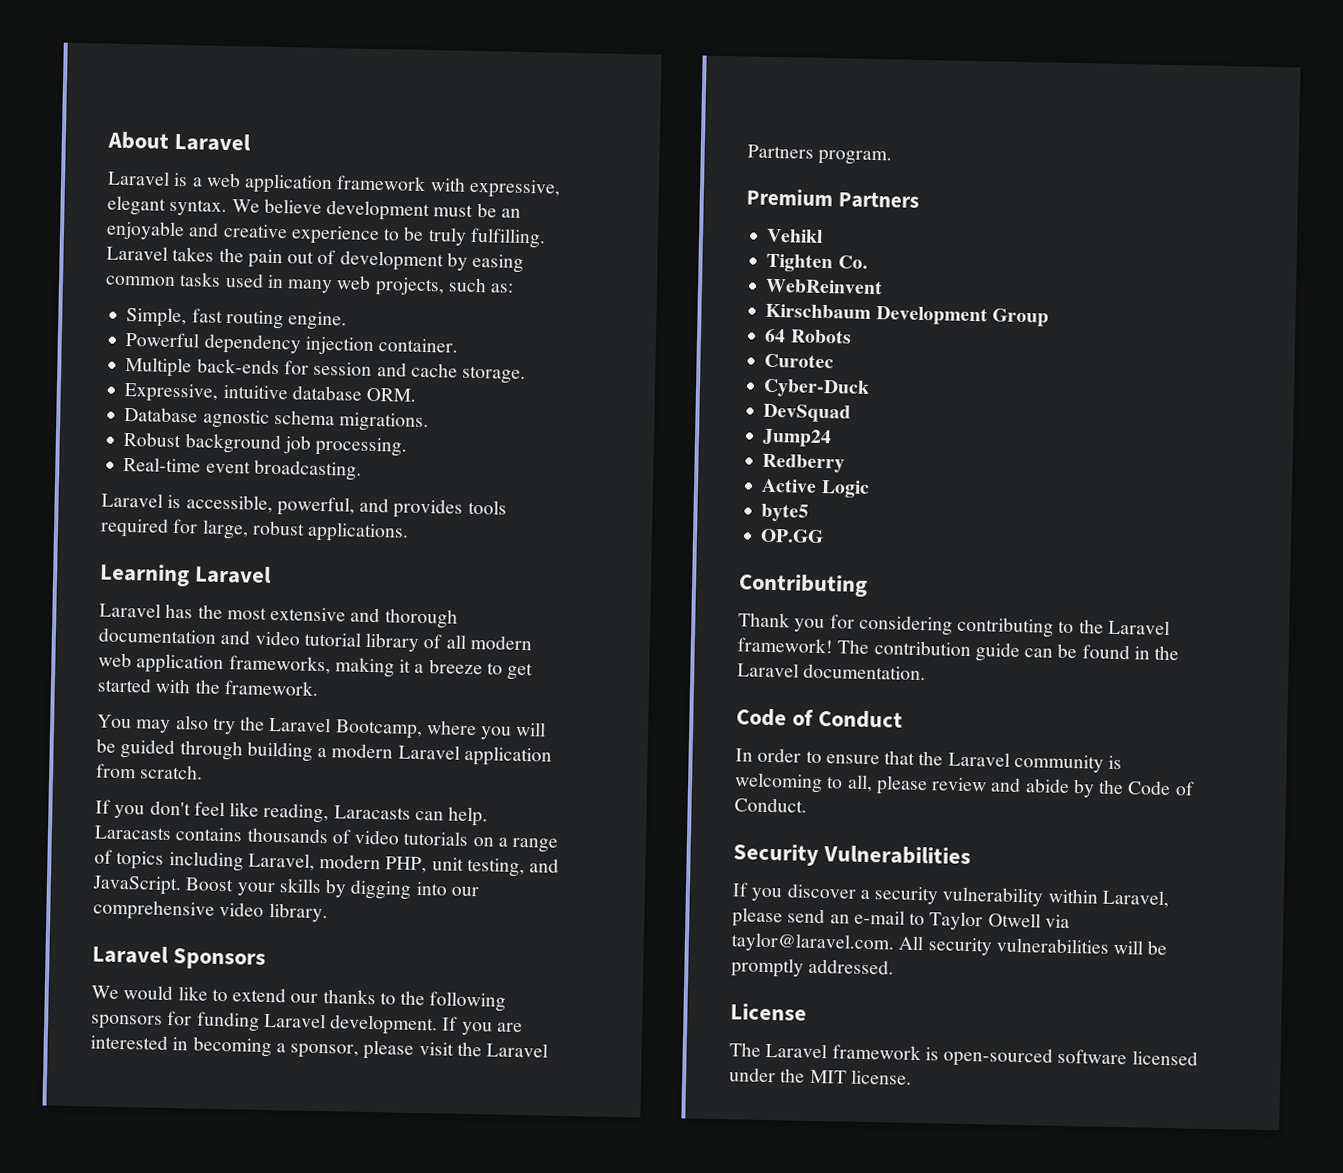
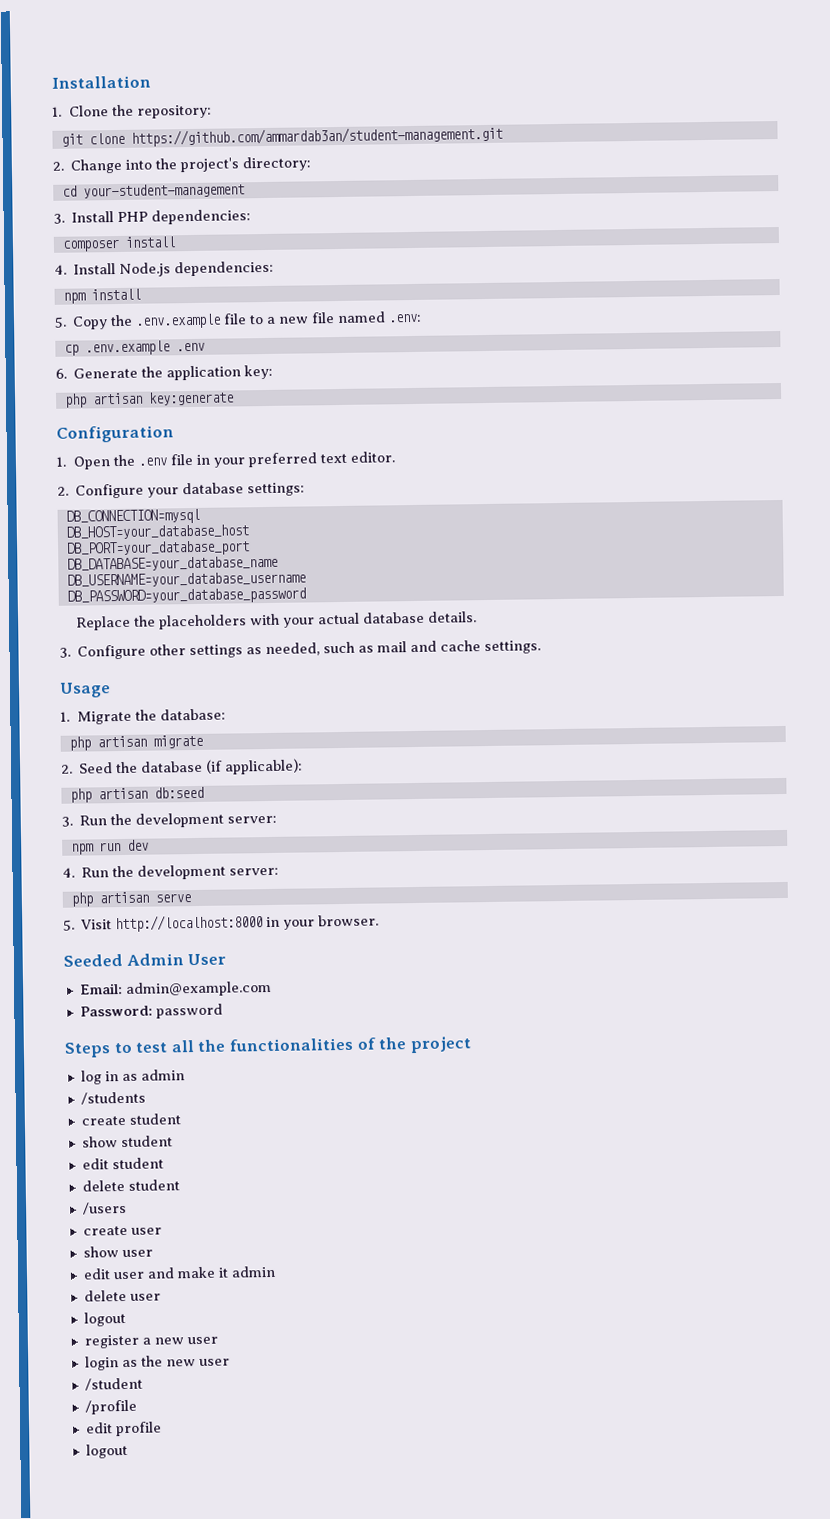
- About Laravel
- Laravel is a web application framework with expressive, elegant syntax. We believe development must be an enjoyable and creative experience to be truly fulfilling. Laravel takes the pain out of development by easing common tasks used in many web projects, such as:
- Simple, fast routing engine.
- Powerful dependency injection container.
- Multiple back-ends for session and cache storage.
- Expressive, intuitive database ORM.
- Database agnostic schema migrations.
- Robust background job processing.
- Real-time event broadcasting.
- Laravel is accessible, powerful, and provides tools required for large, robust applications.
- Learning Laravel
- Laravel has the most extensive and thorough documentation and video tutorial library of all modern web application frameworks, making it a breeze to get started with the framework.
- You may also try the Laravel Bootcamp, where you will be guided through building a modern Laravel application from scratch.
- If you don't feel like reading, Laracasts can help. Laracasts contains thousands of video tutorials on a range of topics including Laravel, modern PHP, unit testing, and JavaScript. Boost your skills by digging into our comprehensive video library.
- Laravel Sponsors
- We would like to extend our thanks to the following sponsors for funding Laravel development. If you are interested in becoming a sponsor, please visit the Laravel Partners program.
- Premium Partners
- Vehikl
- Tighten Co.
- WebReinvent
- Kirschbaum Development Group
- 64 Robots
- Curotec
- Cyber-Duck
- DevSquad
- Jump24
- Redberry
- Active Logic
- byte5
- OP.GG
- Contributing
- Thank you for considering contributing to the Laravel framework! The contribution guide can be found in the Laravel documentation.
- Code of Conduct
- In order to ensure that the Laravel community is welcoming to all, please review and abide by the Code of Conduct.
- Security Vulnerabilities
- If you discover a security vulnerability within Laravel, please send an e-mail to Taylor Otwell via taylor@laravel.com. All security vulnerabilities will be promptly addressed.
- License
- The Laravel framework is open-sourced software licensed under the MIT license.
+ Installation
+ 1. Clone the repository:
+ git clone https://github.com/ammardab3an/student-management.git
+ 2. Change into the project's directory:
+ cd your-student-management
+ 3. Install PHP dependencies:
+ composer install
+ 4. Install Node.js dependencies:
+ npm install
+ 5. Copy the .env.example file to a new file named .env:
+ cp .env.example .env
+ 6. Generate the application key:
+ php artisan key:generate
+ Configuration
+ 1. Open the .env file in your preferred text editor.
+ 2. Configure your database settings:
+ DB_CONNECTION=mysql
+ DB_HOST=your_database_host
+ DB_PORT=your_database_port
+ DB_DATABASE=your_database_name
+ DB_USERNAME=your_database_username
+ DB_PASSWORD=your_database_password
+ Replace the placeholders with your actual database details.
+ 3. Configure other settings as needed, such as mail and cache settings.
+ Usage
+ 1. Migrate the database:
+ php artisan migrate
+ 2. Seed the database (if applicable):
+ php artisan db:seed
+ 3. Run the development server:
+ npm run dev
+ 4. Run the development server:
+ php artisan serve
+ 5. Visit http://localhost:8000 in your browser.
+ Seeded Admin User
+ Email: admin@example.com
+ Password: password
+ Steps to test all the functionalities of the project
+ log in as admin
+ /students
+ create student
+ show student
+ edit student
+ delete student
+ /users
+ create user
+ show user
+ edit user and make it admin
+ delete user
+ logout
+ register a new user
+ login as the new user
+ /student
+ /profile
+ edit profile
+ logout

